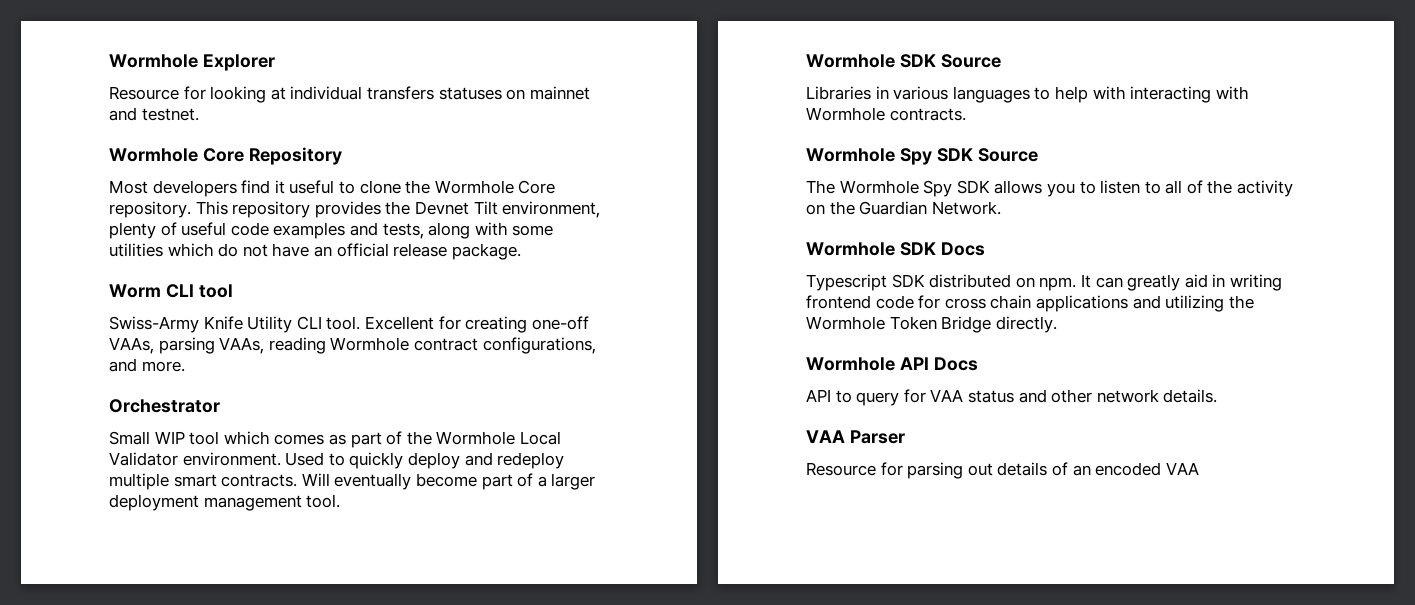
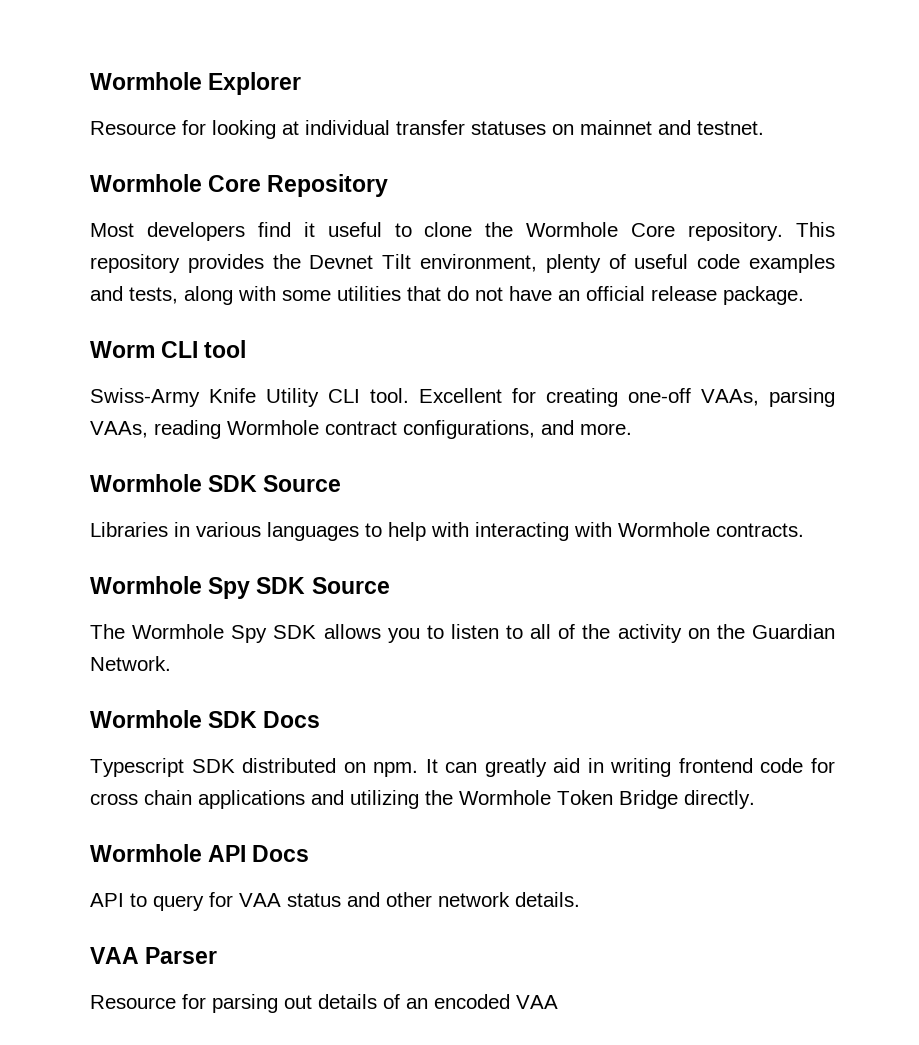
- Resource for looking at individual transfers statuses on mainnet and testnet.
+ Resource for looking at individual transfer statuses on mainnet and testnet.
- This repository provides the Devnet Tilt environment, plenty of useful code examples and tests, along with some utilities which do not have an official release package.
+ This repository provides the Devnet Tilt environment, plenty of useful code examples and tests, along with some utilities that do not have an official release package.
- Orchestrator
- Small WIP tool which comes as part of the Wormhole Local Validator environment. Used to quickly deploy and redeploy multiple smart contracts. Will eventually become part of a larger deployment management tool.

